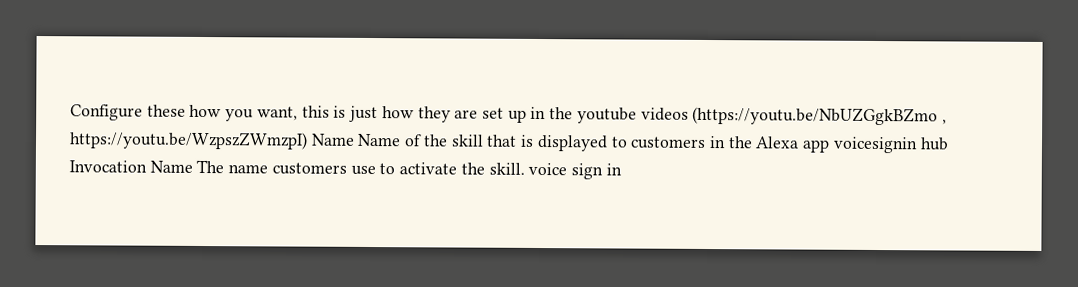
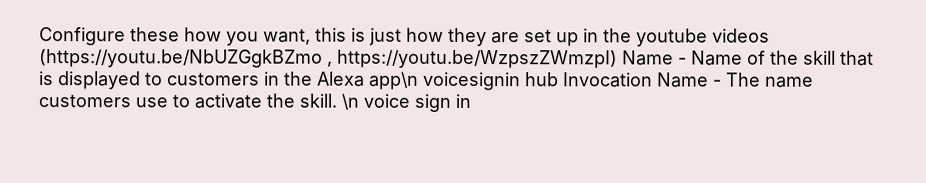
- Configure these how you want, this is just how they are set up in the youtube videos (https://youtu.be/NbUZGgkBZmo , https://youtu.be/WzpszZWmzpI) Name Name of the skill that is displayed to customers in the Alexa app voicesignin hub Invocation Name The name customers use to activate the skill. voice sign in
+ Configure these how you want, this is just how they are set up in the youtube videos (https://youtu.be/NbUZGgkBZmo , https://youtu.be/WzpszZWmzpI) Name - Name of the skill that is displayed to customers in the Alexa app\n voicesignin hub Invocation Name - The name customers use to activate the skill. \n voice sign in

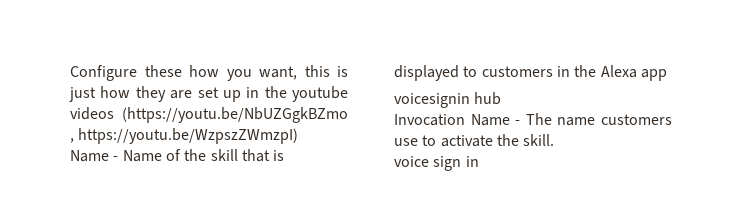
- Configure these how you want, this is just how they are set up in the youtube videos (https://youtu.be/NbUZGgkBZmo , https://youtu.be/WzpszZWmzpI) Name - Name of the skill that is displayed to customers in the Alexa app\n voicesignin hub Invocation Name - The name customers use to activate the skill. \n voice sign in
+ Configure these how you want, this is just how they are set up in the youtube videos (https://youtu.be/NbUZGgkBZmo , https://youtu.be/WzpszZWmzpI)
+ Name - Name of the skill that is displayed to customers in the Alexa app
+ voicesignin hub
+ Invocation Name - The name customers use to activate the skill.
+ voice sign in

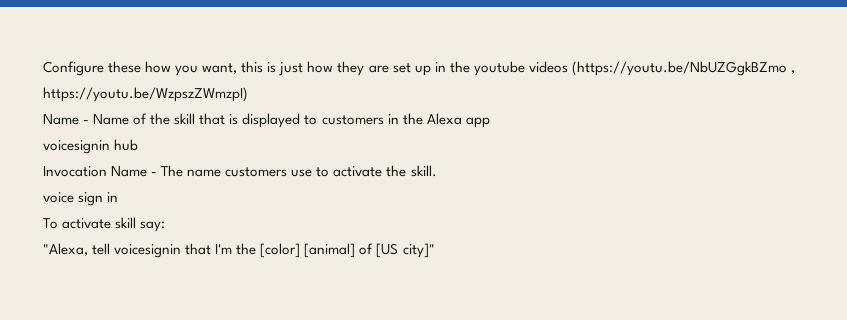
+ To activate skill say:
+ "Alexa, tell voicesignin that I'm the [color] [animal] of [US city]"

